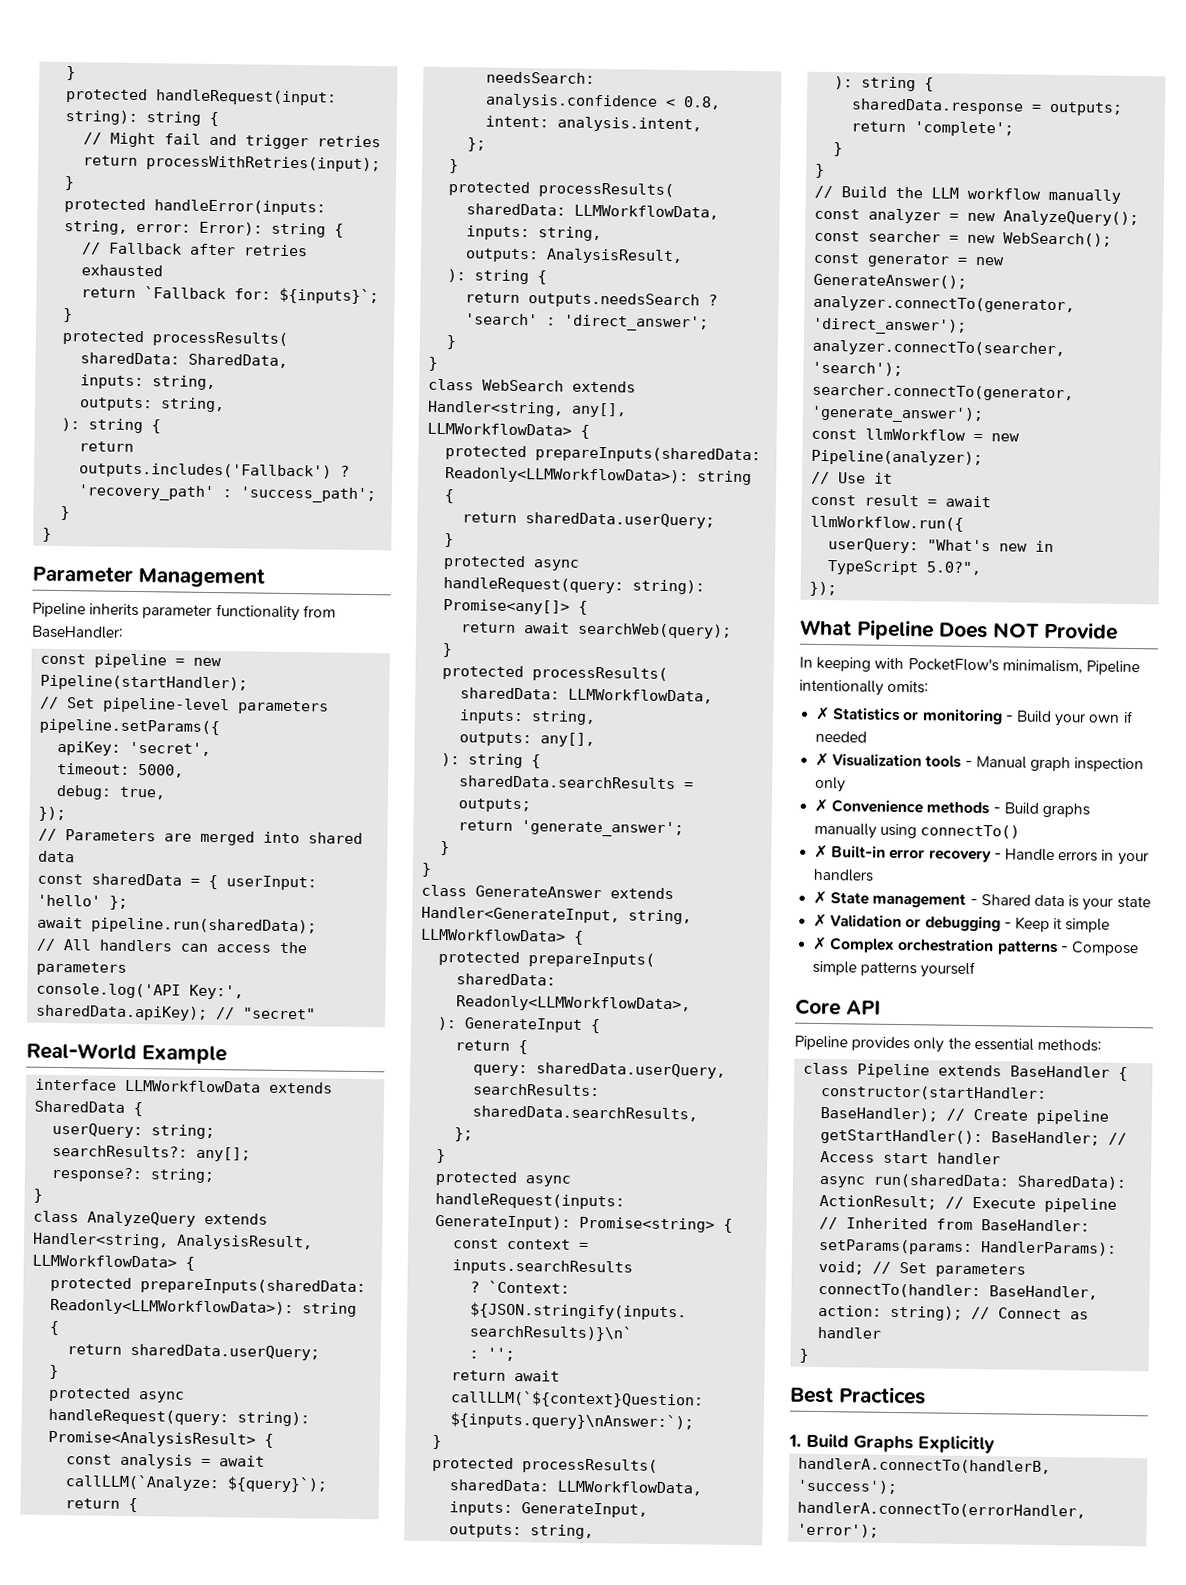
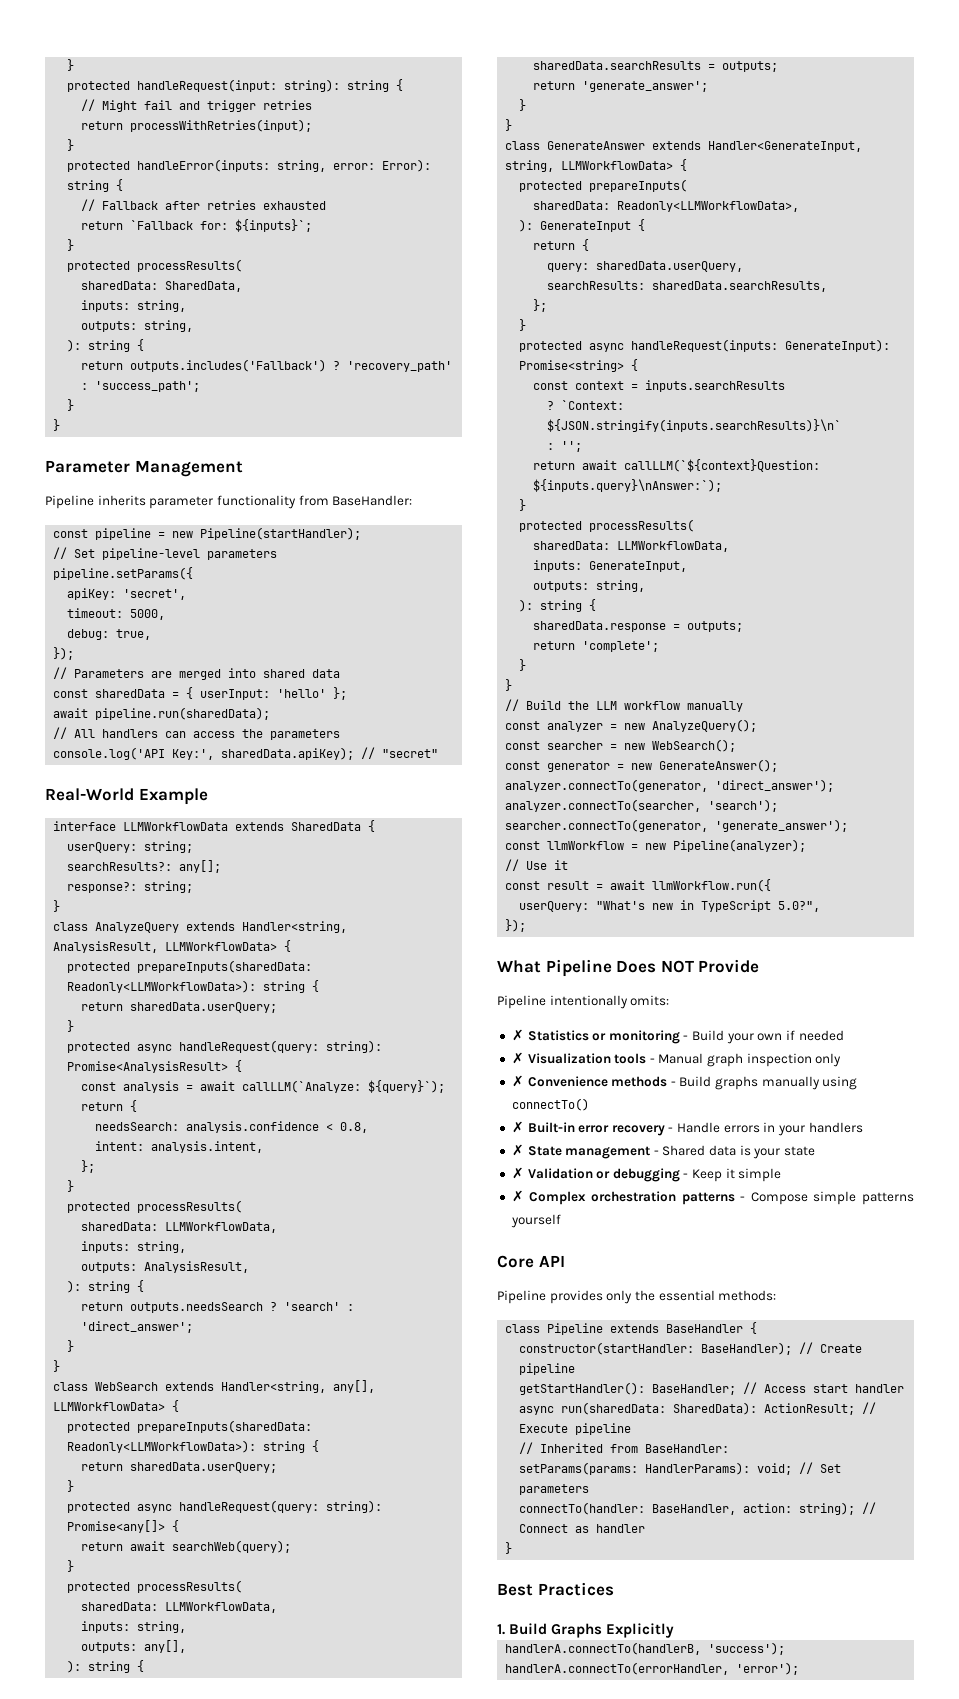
- In keeping with PocketFlow's minimalism, Pipeline intentionally omits:
+ Pipeline intentionally omits:

